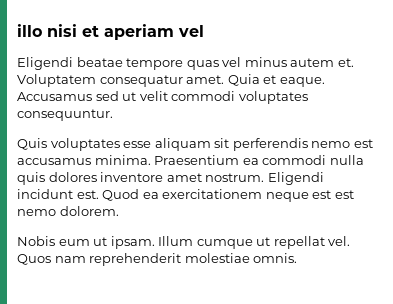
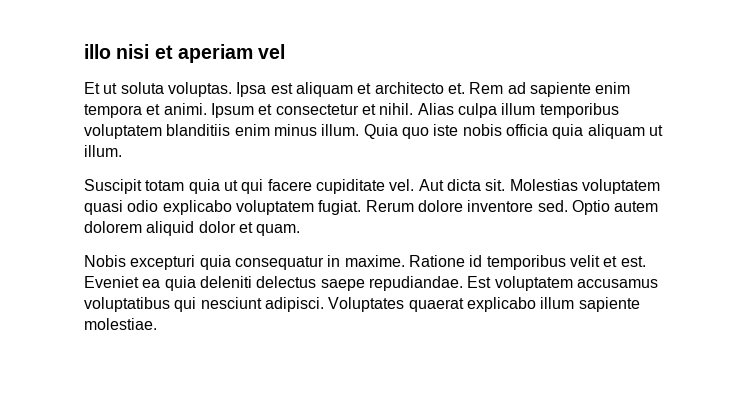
- Eligendi beatae tempore quas vel minus autem et. Voluptatem consequatur amet. Quia et eaque. Accusamus sed ut velit commodi voluptates consequuntur.
- Quis voluptates esse aliquam sit perferendis nemo est accusamus minima. Praesentium ea commodi nulla quis dolores inventore amet nostrum. Eligendi incidunt est. Quod ea exercitationem neque est est nemo dolorem.
- Nobis eum ut ipsam. Illum cumque ut repellat vel. Quos nam reprehenderit molestiae omnis.
+ Et ut soluta voluptas. Ipsa est aliquam et architecto et. Rem ad sapiente enim tempora et animi. Ipsum et consectetur et nihil. Alias culpa illum temporibus voluptatem blanditiis enim minus illum. Quia quo iste nobis officia quia aliquam ut illum.
+ Suscipit totam quia ut qui facere cupiditate vel. Aut dicta sit. Molestias voluptatem quasi odio explicabo voluptatem fugiat. Rerum dolore inventore sed. Optio autem dolorem aliquid dolor et quam.
+ Nobis excepturi quia consequatur in maxime. Ratione id temporibus velit et est. Eveniet ea quia deleniti delectus saepe repudiandae. Est voluptatem accusamus voluptatibus qui nesciunt adipisci. Voluptates quaerat explicabo illum sapiente molestiae.

